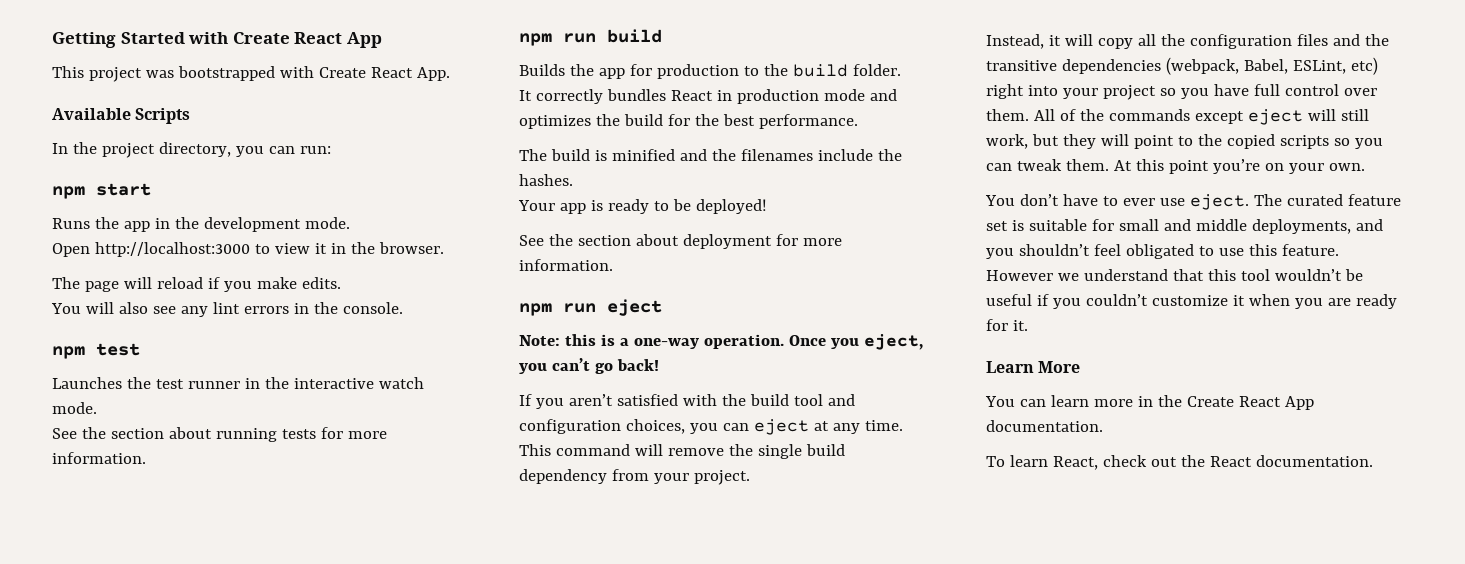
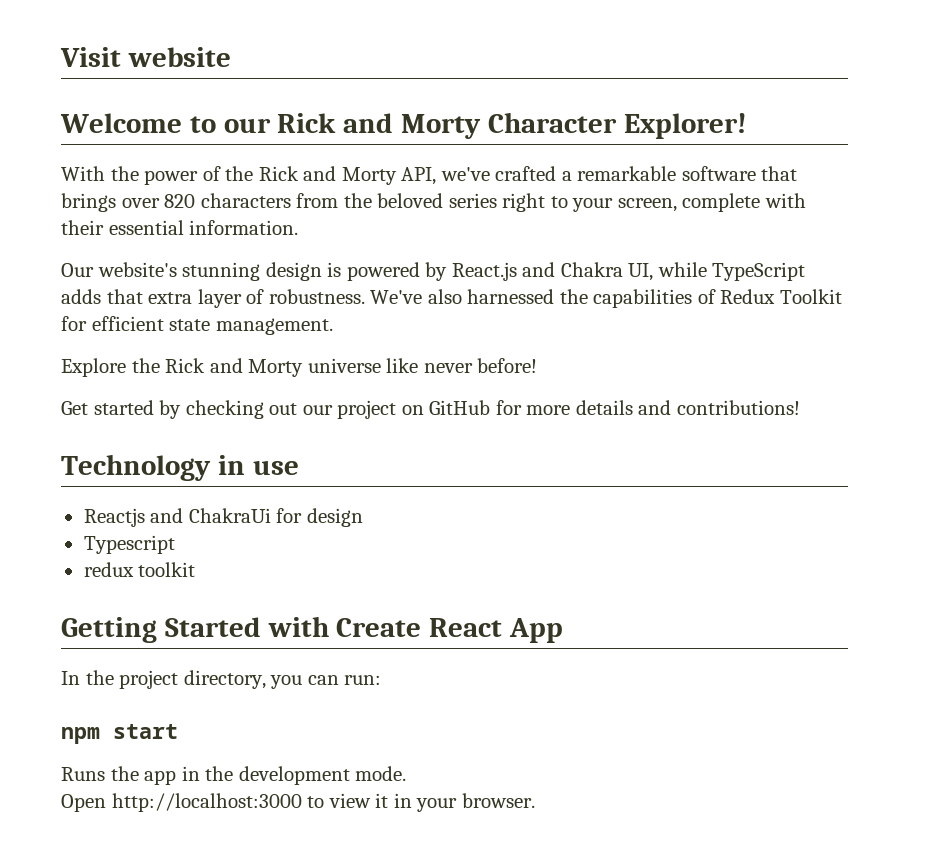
+ Visit website
+ Welcome to our Rick and Morty Character Explorer!
+ With the power of the Rick and Morty API, we've crafted a remarkable software that brings over 820 characters from the beloved series right to your screen, complete with their essential information.
+ Our website's stunning design is powered by React.js and Chakra UI, while TypeScript adds that extra layer of robustness. We've also harnessed the capabilities of Redux Toolkit for efficient state management.
+ Explore the Rick and Morty universe like never before!
+ Get started by checking out our project on GitHub for more details and contributions!
+ Technology in use
+ Reactjs and ChakraUi for design
+ Typescript
+ redux toolkit
- This project was bootstrapped with Create React App.
- Available Scripts
- Open http://localhost:3000 to view it in the browser.
+ Open http://localhost:3000 to view it in your browser.
- The page will reload if you make edits.
- You will also see any lint errors in the console.
- npm test
- Launches the test runner in the interactive watch mode.
- See the section about running tests for more information.
- npm run build
- Builds the app for production to the build folder.
- It correctly bundles React in production mode and optimizes the build for the best performance.
- The build is minified and the filenames include the hashes.
- Your app is ready to be deployed!
- See the section about deployment for more information.
- npm run eject
- Note: this is a one-way operation. Once you eject, you can’t go back!
- If you aren’t satisfied with the build tool and configuration choices, you can eject at any time. This command will remove the single build dependency from your project.
- Instead, it will copy all the configuration files and the transitive dependencies (webpack, Babel, ESLint, etc) right into your project so you have full control over them. All of the commands except eject will still work, but they will point to the copied scripts so you can tweak them. At this point you’re on your own.
- You don’t have to ever use eject. The curated feature set is suitable for small and middle deployments, and you shouldn’t feel obligated to use this feature. However we understand that this tool wouldn’t be useful if you couldn’t customize it when you are ready for it.
- Learn More
- You can learn more in the Create React App documentation.
- To learn React, check out the React documentation.

